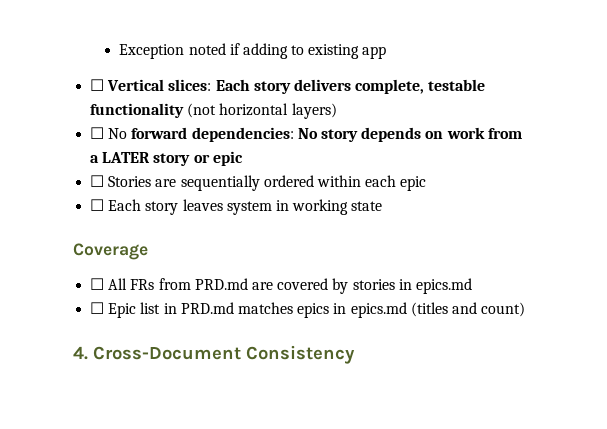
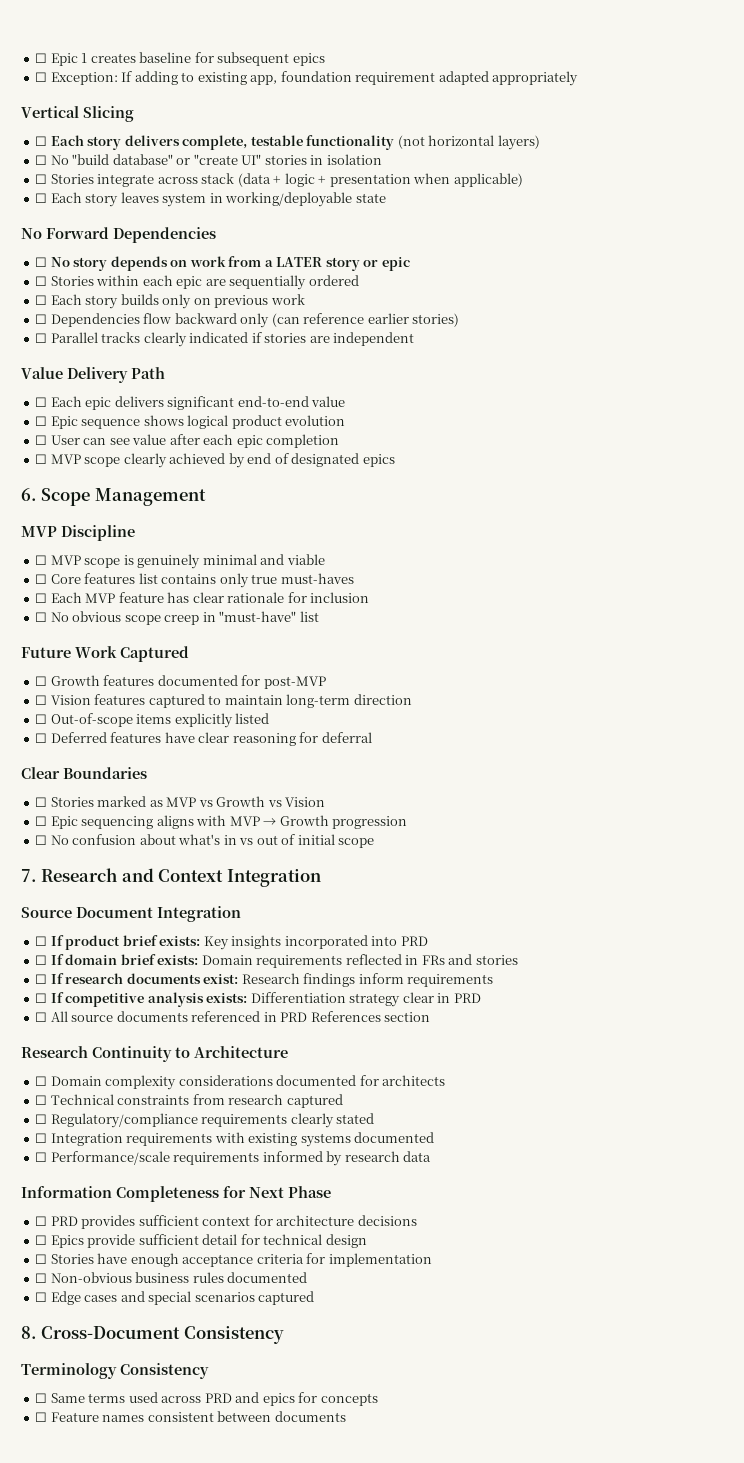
- Exception noted if adding to existing app
- ☐ Vertical slices: Each story delivers complete, testable functionality (not horizontal layers)
+ ☐ Epic 1 creates baseline for subsequent epics
+ ☐ Exception: If adding to existing app, foundation requirement adapted appropriately
+ Vertical Slicing
+ ☐ Each story delivers complete, testable functionality (not horizontal layers)
- ☐ No forward dependencies: No story depends on work from a LATER story or epic
+ ☐ No "build database" or "create UI" stories in isolation
+ ☐ Stories integrate across stack (data + logic + presentation when applicable)
+ ☐ Each story leaves system in working/deployable state
+ No Forward Dependencies
+ ☐ No story depends on work from a LATER story or epic
- ☐ Stories are sequentially ordered within each epic
- ☐ Each story leaves system in working state
- Coverage
- ☐ All FRs from PRD.md are covered by stories in epics.md
- ☐ Epic list in PRD.md matches epics in epics.md (titles and count)
- 4. Cross-Document Consistency
+ ☐ Stories within each epic are sequentially ordered
+ ☐ Each story builds only on previous work
+ ☐ Dependencies flow backward only (can reference earlier stories)
+ ☐ Parallel tracks clearly indicated if stories are independent
+ Value Delivery Path
+ ☐ Each epic delivers significant end-to-end value
+ ☐ Epic sequence shows logical product evolution
+ ☐ User can see value after each epic completion
+ ☐ MVP scope clearly achieved by end of designated epics
+ 6. Scope Management
+ MVP Discipline
+ ☐ MVP scope is genuinely minimal and viable
+ ☐ Core features list contains only true must-haves
+ ☐ Each MVP feature has clear rationale for inclusion
+ ☐ No obvious scope creep in "must-have" list
+ Future Work Captured
+ ☐ Growth features documented for post-MVP
+ ☐ Vision features captured to maintain long-term direction
+ ☐ Out-of-scope items explicitly listed
+ ☐ Deferred features have clear reasoning for deferral
+ Clear Boundaries
+ ☐ Stories marked as MVP vs Growth vs Vision
+ ☐ Epic sequencing aligns with MVP → Growth progression
+ ☐ No confusion about what's in vs out of initial scope
+ 7. Research and Context Integration
+ Source Document Integration
+ ☐ If product brief exists: Key insights incorporated into PRD
+ ☐ If domain brief exists: Domain requirements reflected in FRs and stories
+ ☐ If research documents exist: Research findings inform requirements
+ ☐ If competitive analysis exists: Differentiation strategy clear in PRD
+ ☐ All source documents referenced in PRD References section
+ Research Continuity to Architecture
+ ☐ Domain complexity considerations documented for architects
+ ☐ Technical constraints from research captured
+ ☐ Regulatory/compliance requirements clearly stated
+ ☐ Integration requirements with existing systems documented
+ ☐ Performance/scale requirements informed by research data
+ Information Completeness for Next Phase
+ ☐ PRD provides sufficient context for architecture decisions
+ ☐ Epics provide sufficient detail for technical design
+ ☐ Stories have enough acceptance criteria for implementation
+ ☐ Non-obvious business rules documented
+ ☐ Edge cases and special scenarios captured
+ 8. Cross-Document Consistency
+ Terminology Consistency
+ ☐ Same terms used across PRD and epics for concepts
+ ☐ Feature names consistent between documents

